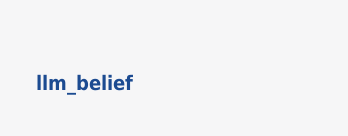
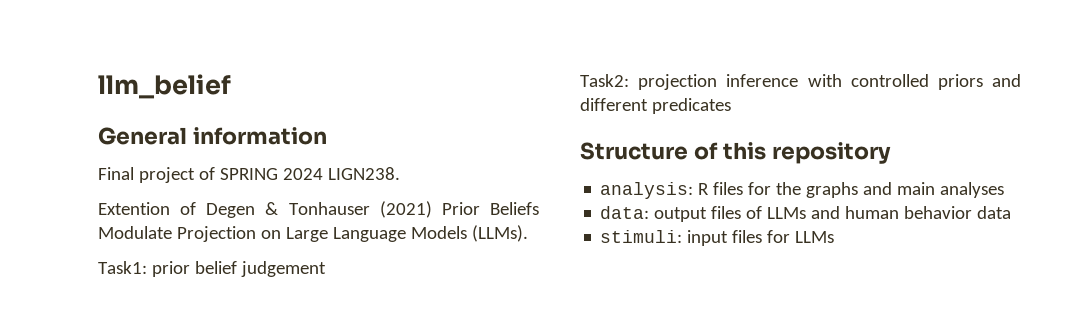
+ General information
+ Final project of SPRING 2024 LIGN238.
+ Extention of Degen & Tonhauser (2021) Prior Beliefs Modulate Projection on Large Language Models (LLMs).
+ Task1: prior belief judgement
+ Task2: projection inference with controlled priors and different predicates
+ Structure of this repository
+ analysis: R files for the graphs and main analyses
+ data: output files of LLMs and human behavior data
+ stimuli: input files for LLMs

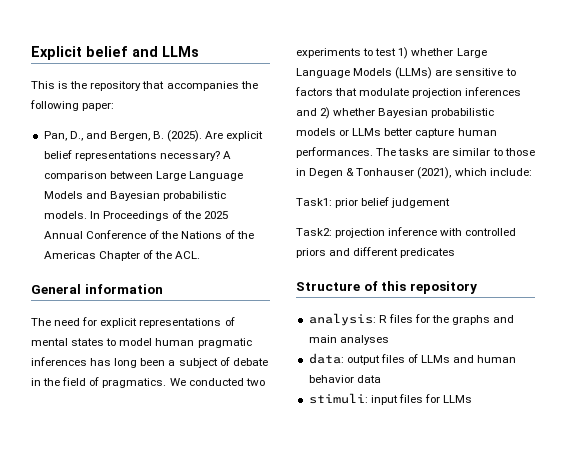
- llm_belief
+ Explicit belief and LLMs
+ This is the repository that accompanies the following paper:
+ Pan, D., and Bergen, B. (2025). Are explicit belief representations necessary? A comparison between Large Language Models and Bayesian probabilistic models. In Proceedings of the 2025 Annual Conference of the Nations of the Americas Chapter of the ACL.
  General information
- Final project of SPRING 2024 LIGN238.
- Extention of Degen & Tonhauser (2021) Prior Beliefs Modulate Projection on Large Language Models (LLMs).
+ The need for explicit representations of mental states to model human pragmatic inferences has long been a subject of debate in the field of pragmatics. We conducted two experiments to test 1) whether Large Language Models (LLMs) are sensitive to factors that modulate projection inferences and 2) whether Bayesian probabilistic models or LLMs better capture human performances. The tasks are similar to those in Degen & Tonhauser (2021), which include:

